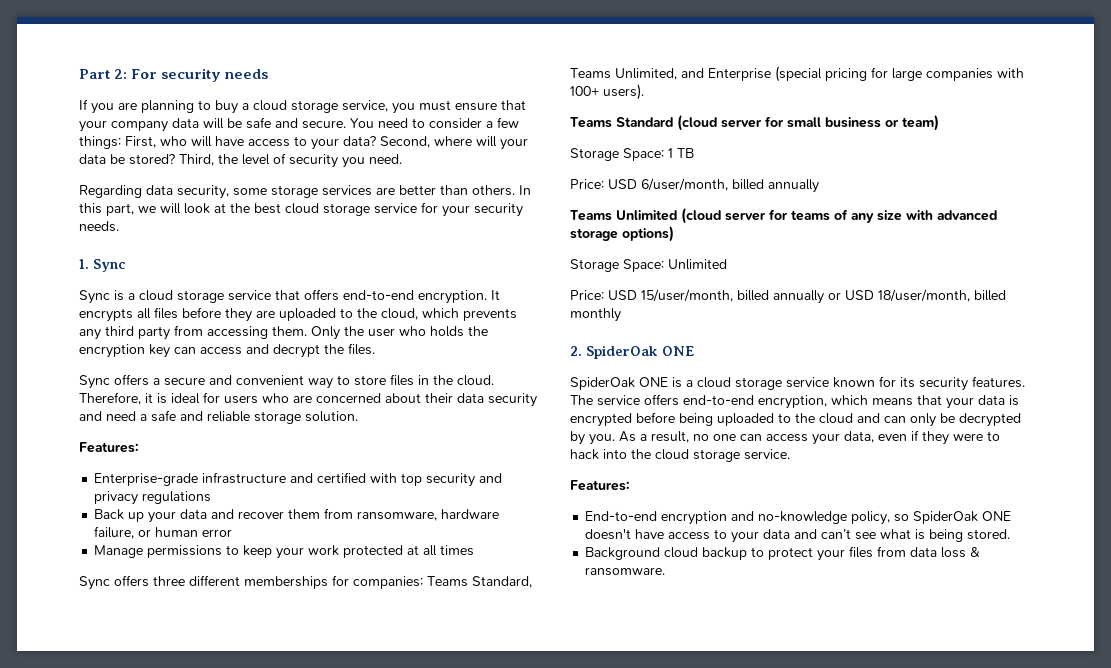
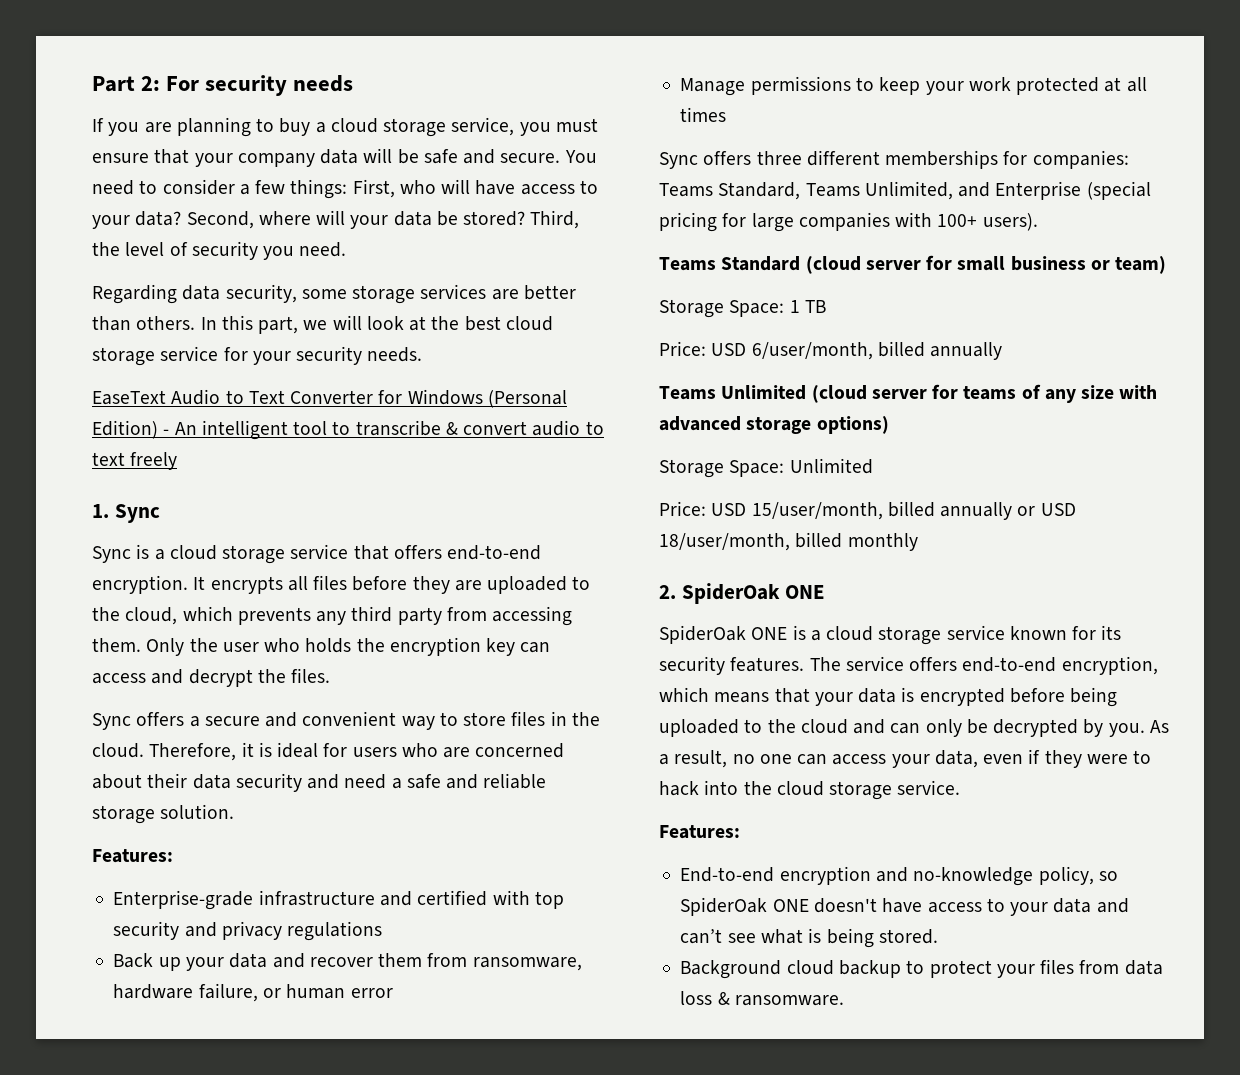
+ EaseText Audio to Text Converter for Windows (Personal Edition) - An intelligent tool to transcribe & convert audio to text freely

